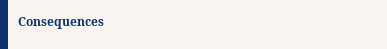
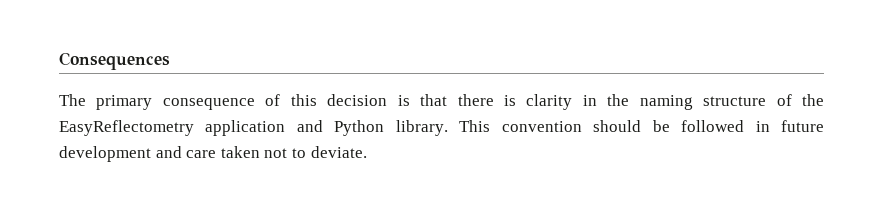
+ The primary consequence of this decision is that there is clarity in the naming structure of the EasyReflectometry application and Python library. This convention should be followed in future development and care taken not to deviate.

